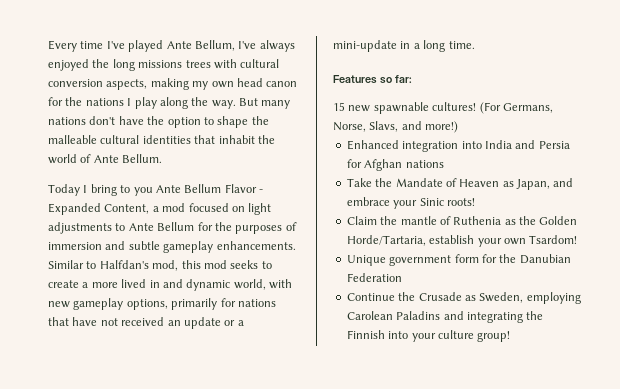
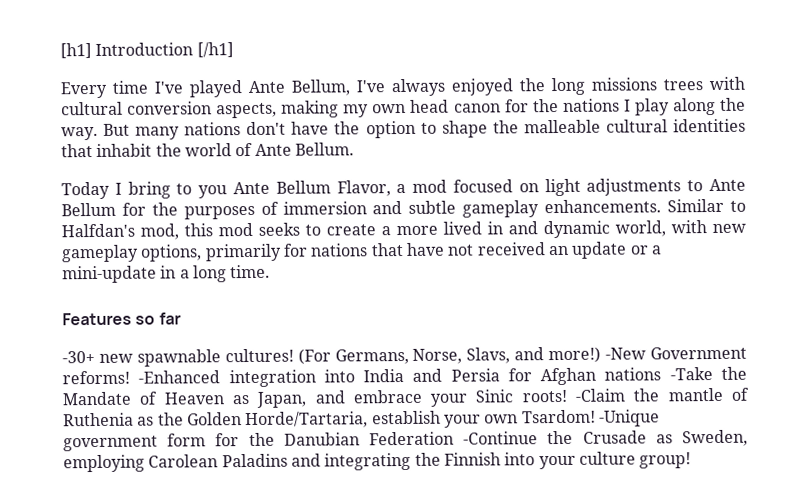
+ [h1] Introduction [/h1]
- Today I bring to you Ante Bellum Flavor - Expanded Content, a mod focused on light adjustments to Ante Bellum for the purposes of immersion and subtle gameplay enhancements.
+ Today I bring to you Ante Bellum Flavor, a mod focused on light adjustments to Ante Bellum for the purposes of immersion and subtle gameplay enhancements.
- Features so far:
- 15 new spawnable cultures!
+ Features so far
+ -30+ new spawnable cultures!
- (For Germans, Norse, Slavs, and more!)
- Enhanced integration into India and Persia for Afghan nations
- Take the Mandate of Heaven as Japan, and embrace your Sinic roots!
- Claim the mantle of Ruthenia as the Golden Horde/Tartaria, establish your own Tsardom!
- Unique government form for the Danubian Federation
- Continue the Crusade as Sweden, employing Carolean Paladins and integrating the Finnish into your culture group!
+ (For Germans, Norse, Slavs, and more!) -New Government reforms! -Enhanced integration into India and Persia for Afghan nations -Take the Mandate of Heaven as Japan, and embrace your Sinic roots! -Claim the mantle of Ruthenia as the Golden Horde/Tartaria, establish your own Tsardom! -Unique government form for the Danubian Federation -Continue the Crusade as Sweden, employing Carolean Paladins and integrating the Finnish into your culture group!

